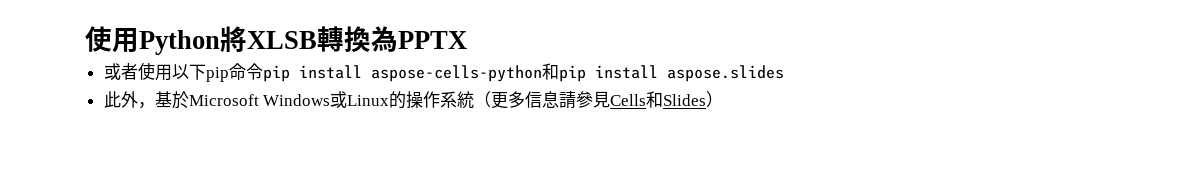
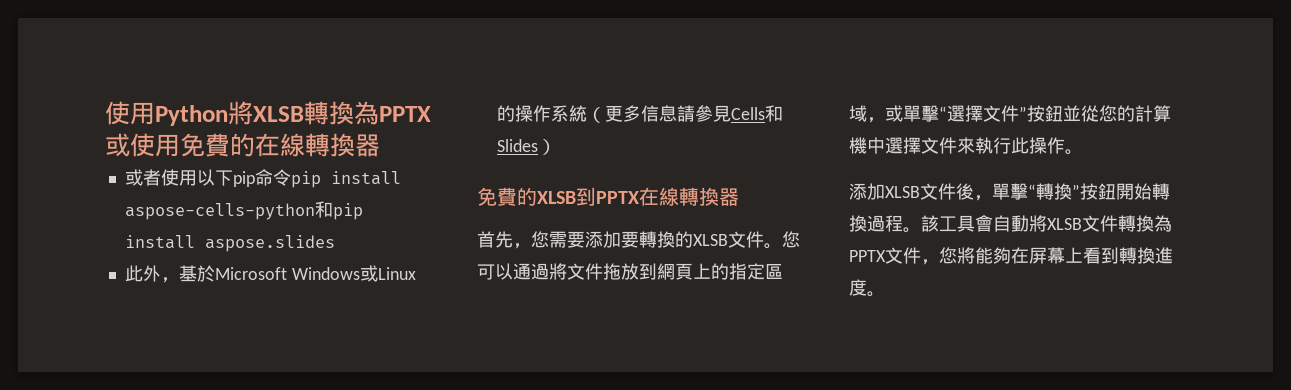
- 使用Python將XLSB轉換為PPTX
+ 使用Python將XLSB轉換為PPTX或使用免費的在線轉換器
+ 免費的XLSB到PPTX在線轉換器
+ 首先，您需要添加要轉換的XLSB文件。您可以通過將文件拖放到網頁上的指定區域，或單擊“選擇文件”按鈕並從您的計算機中選擇文件來執行此操作。
+ 添加XLSB文件後，單擊“轉換”按鈕開始轉換過程。該工具會自動將XLSB文件轉換為PPTX文件，您將能夠在屏幕上看到轉換進度。

